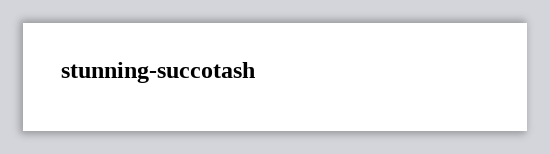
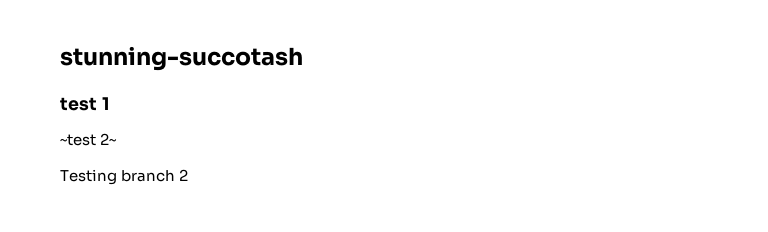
+ test 1
+ ~test 2~
+ Testing branch 2

